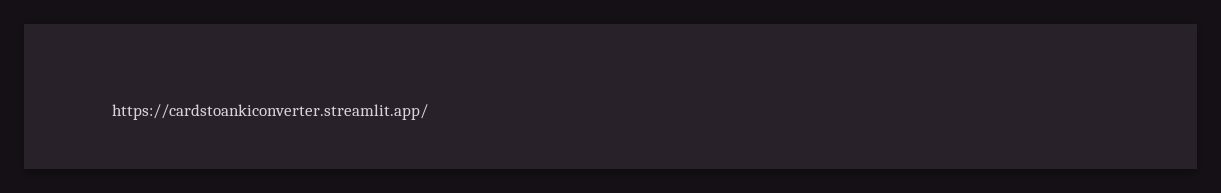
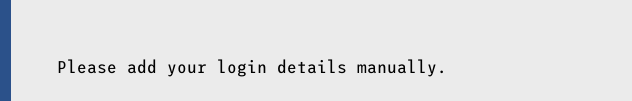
- https://cardstoankiconverter.streamlit.app/
+ Please add your login details manually.

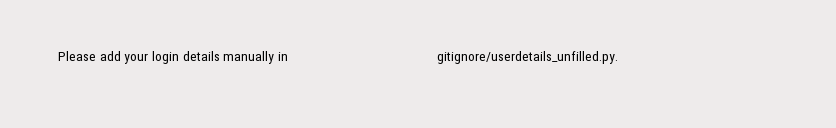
- Please add your login details manually.
+ Please add your login details manually in gitignore/userdetails_unfilled.py.

